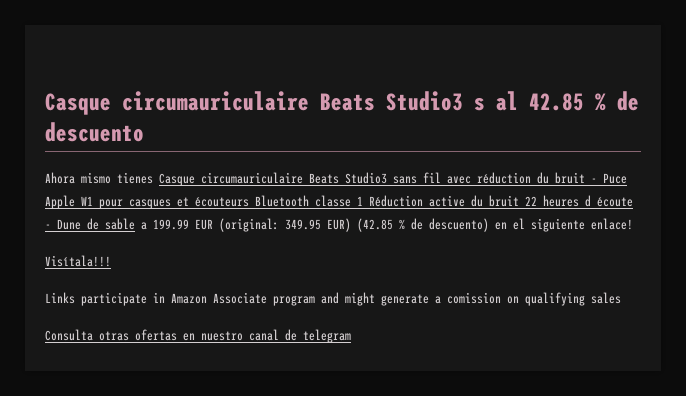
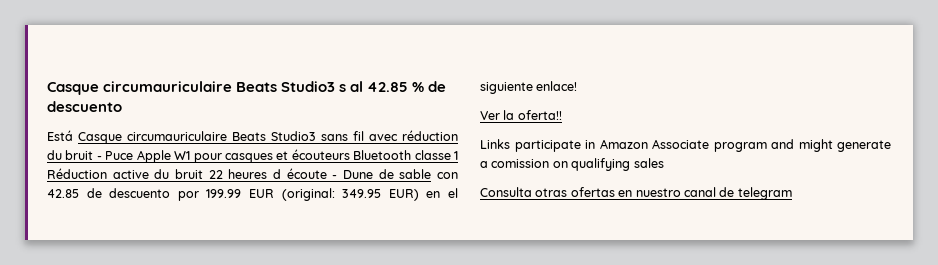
- Ahora mismo tienes Casque circumauriculaire Beats Studio3 sans fil avec réduction du bruit - Puce Apple W1 pour casques et écouteurs Bluetooth classe 1 Réduction active du bruit 22 heures d écoute - Dune de sable a 199.99 EUR (original: 349.95 EUR) (42.85 % de descuento) en el siguiente enlace!
+ Está Casque circumauriculaire Beats Studio3 sans fil avec réduction du bruit - Puce Apple W1 pour casques et écouteurs Bluetooth classe 1 Réduction active du bruit 22 heures d écoute - Dune de sable con 42.85 de descuento por 199.99 EUR (original: 349.95 EUR) en el siguiente enlace!
- Visítala!!!
+ Ver la oferta!!

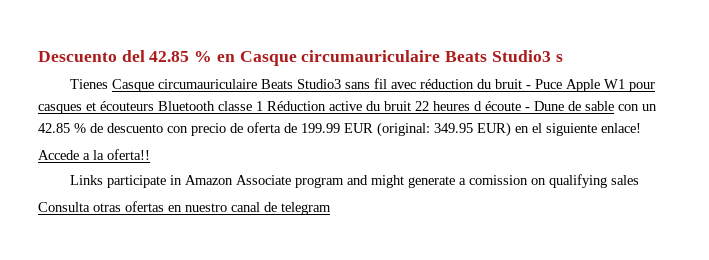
- Casque circumauriculaire Beats Studio3 s al 42.85 % de descuento
- Está Casque circumauriculaire Beats Studio3 sans fil avec réduction du bruit - Puce Apple W1 pour casques et écouteurs Bluetooth classe 1 Réduction active du bruit 22 heures d écoute - Dune de sable con 42.85 de descuento por 199.99 EUR (original: 349.95 EUR) en el siguiente enlace!
+ Descuento del 42.85 % en Casque circumauriculaire Beats Studio3 s
+ Tienes Casque circumauriculaire Beats Studio3 sans fil avec réduction du bruit - Puce Apple W1 pour casques et écouteurs Bluetooth classe 1 Réduction active du bruit 22 heures d écoute - Dune de sable con un 42.85 % de descuento con precio de oferta de 199.99 EUR (original: 349.95 EUR) en el siguiente enlace!
- Ver la oferta!!
+ Accede a la oferta!!

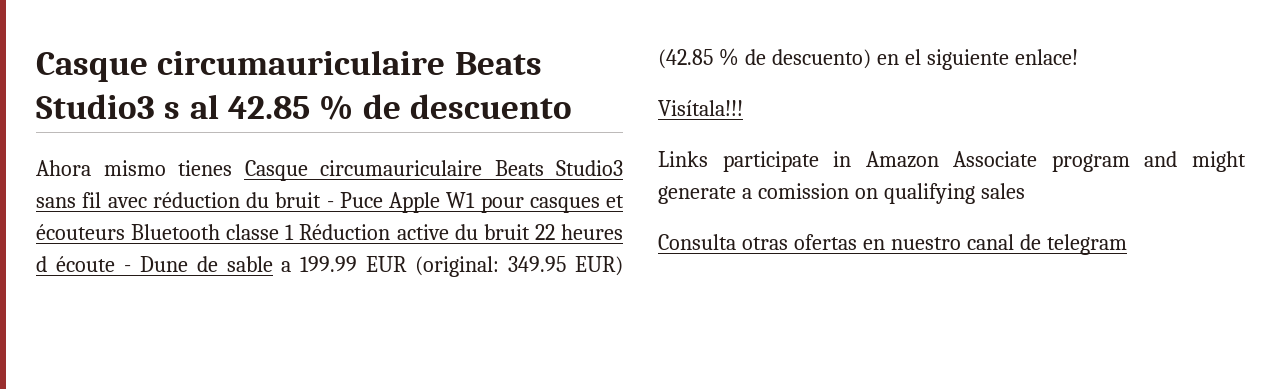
- Descuento del 42.85 % en Casque circumauriculaire Beats Studio3 s
- Tienes Casque circumauriculaire Beats Studio3 sans fil avec réduction du bruit - Puce Apple W1 pour casques et écouteurs Bluetooth classe 1 Réduction active du bruit 22 heures d écoute - Dune de sable con un 42.85 % de descuento con precio de oferta de 199.99 EUR (original: 349.95 EUR) en el siguiente enlace!
+ Casque circumauriculaire Beats Studio3 s al 42.85 % de descuento
+ Ahora mismo tienes Casque circumauriculaire Beats Studio3 sans fil avec réduction du bruit - Puce Apple W1 pour casques et écouteurs Bluetooth classe 1 Réduction active du bruit 22 heures d écoute - Dune de sable a 199.99 EUR (original: 349.95 EUR) (42.85 % de descuento) en el siguiente enlace!
- Accede a la oferta!!
+ Visítala!!!

